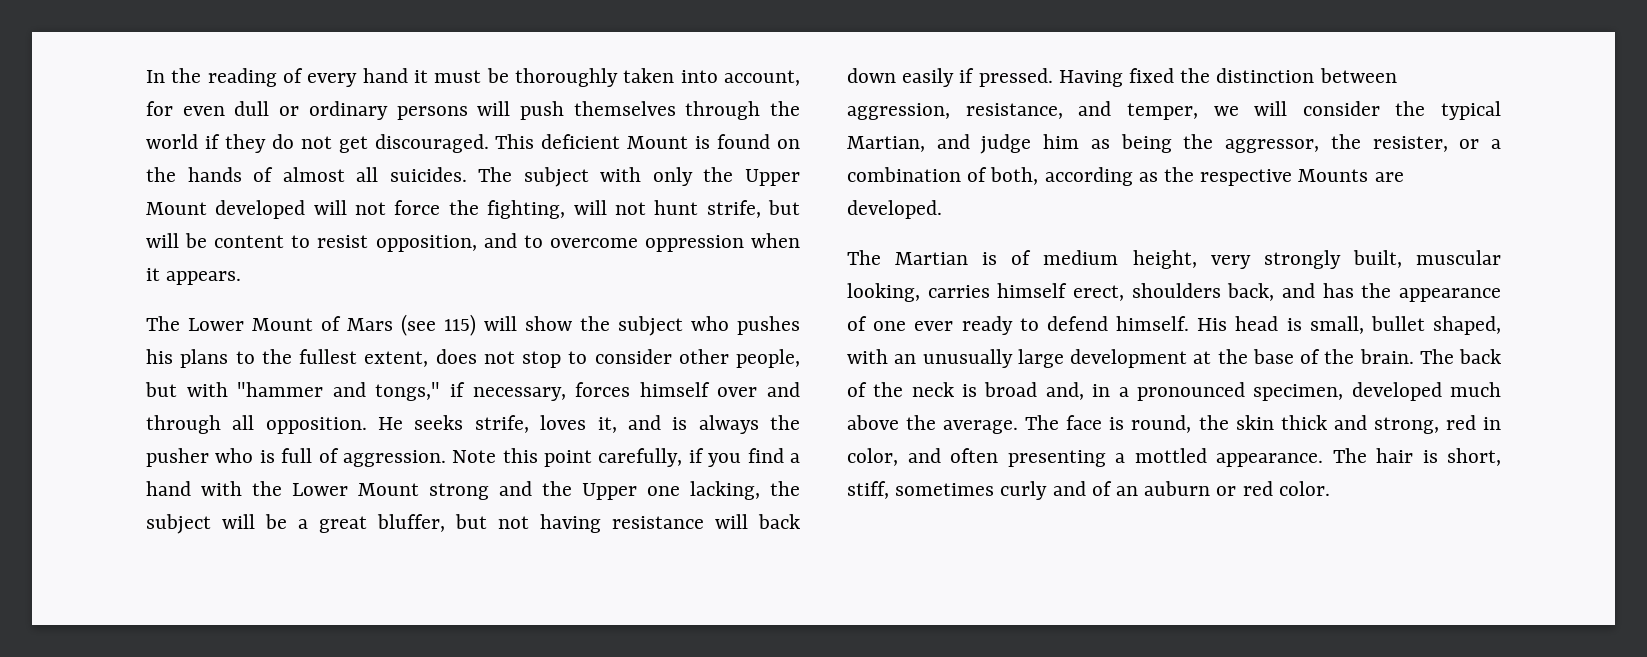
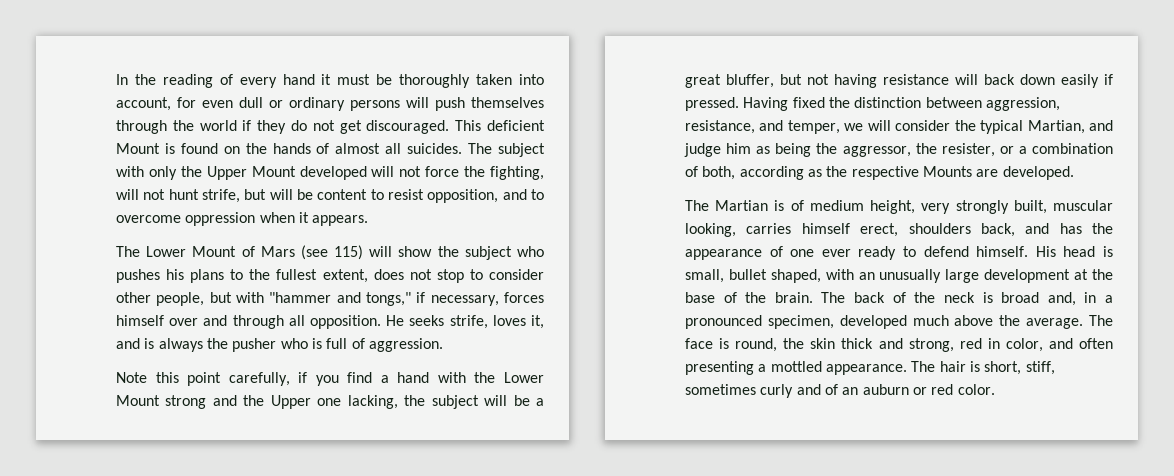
- He seeks strife, loves it, and is always the pusher who is full of aggression. Note this point carefully, if you find a hand with the Lower Mount strong and the Upper one lacking, the subject will be a great bluffer, but not having resistance will back down easily if pressed.
+ He seeks strife, loves it, and is always the pusher who is full of aggression.
+ Note this point carefully, if you find a hand with the Lower Mount strong and the Upper one lacking, the subject will be a great bluffer, but not having resistance will back down easily if pressed.

